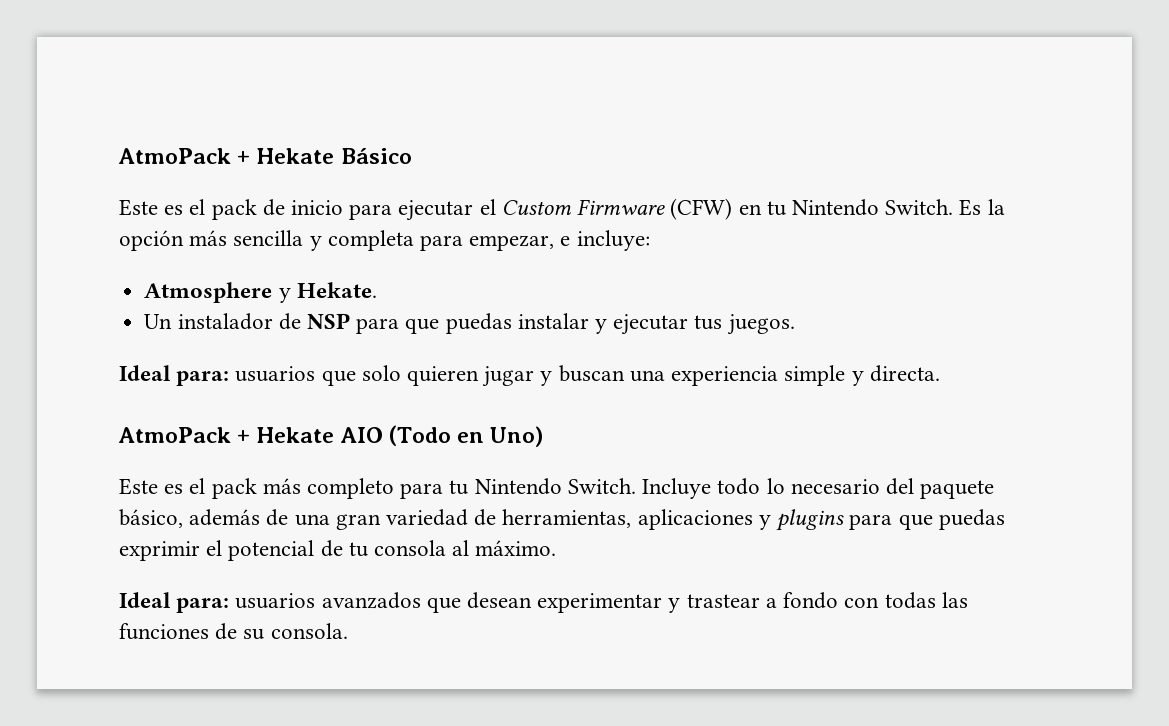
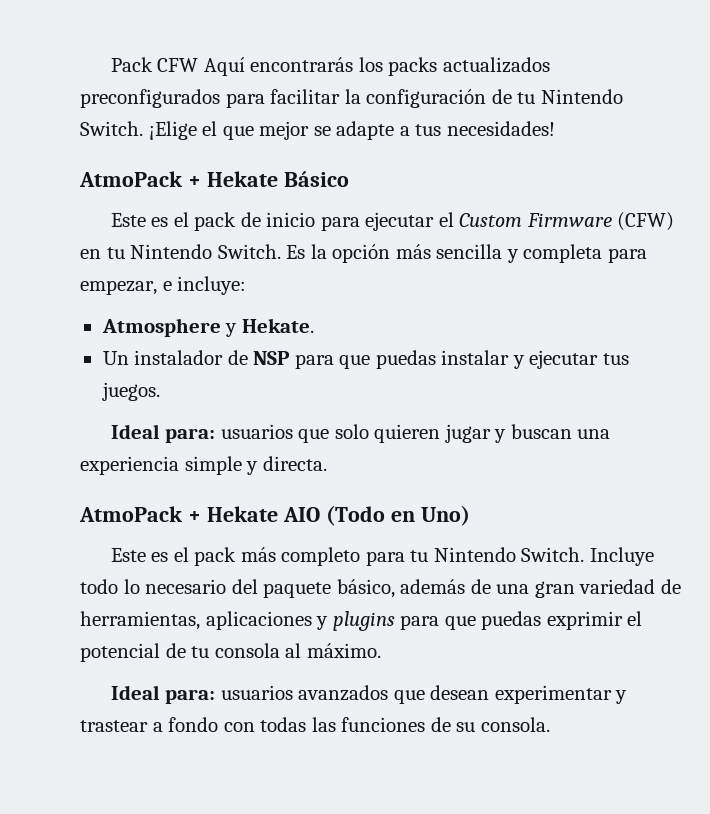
+ Pack CFW Aquí encontrarás los packs actualizados preconfigurados para facilitar la configuración de tu Nintendo Switch. ¡Elige el que mejor se adapte a tus necesidades!

